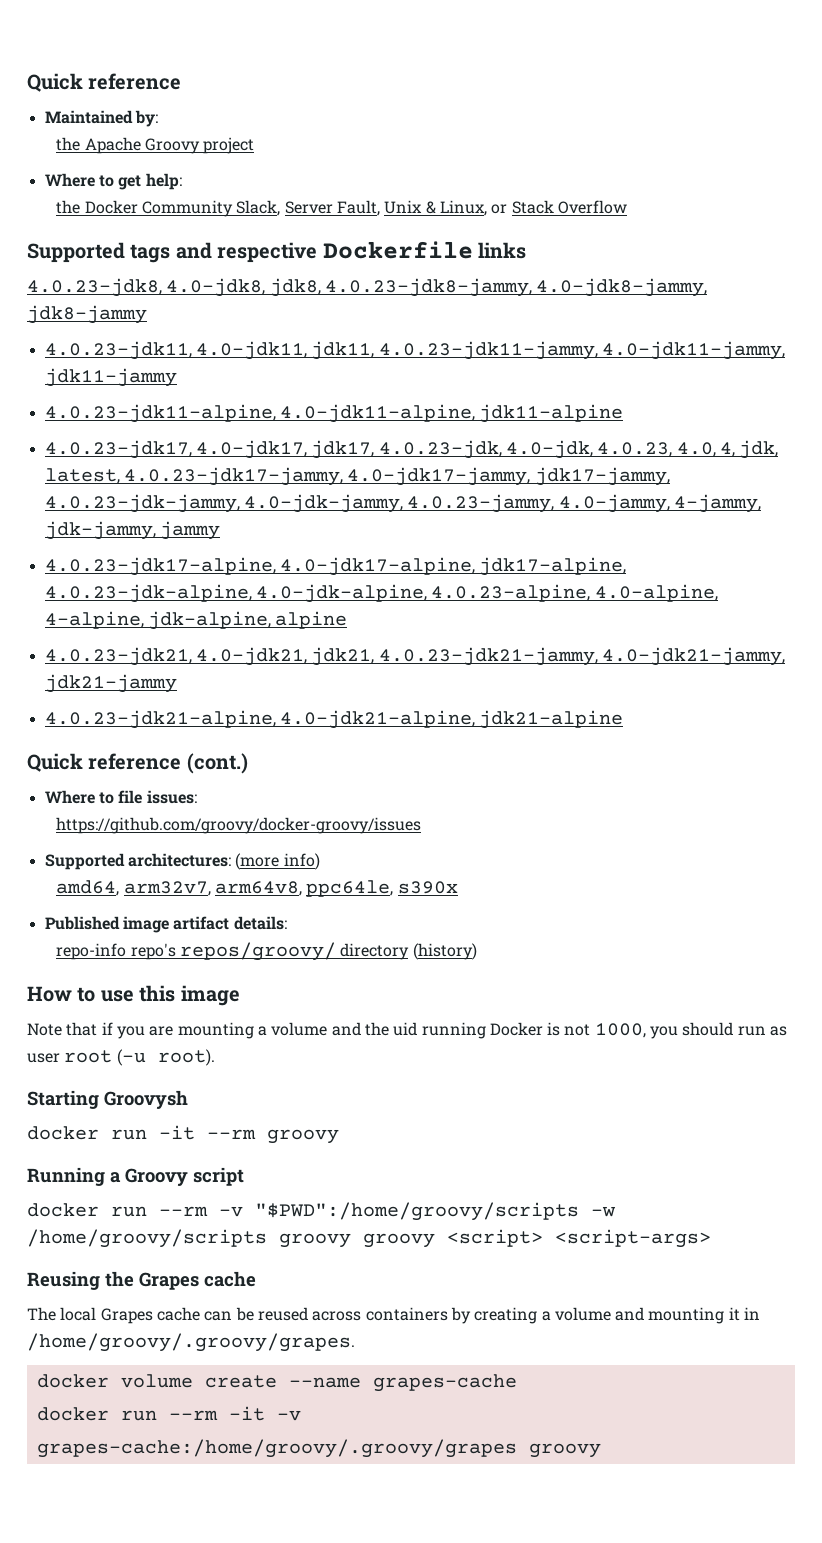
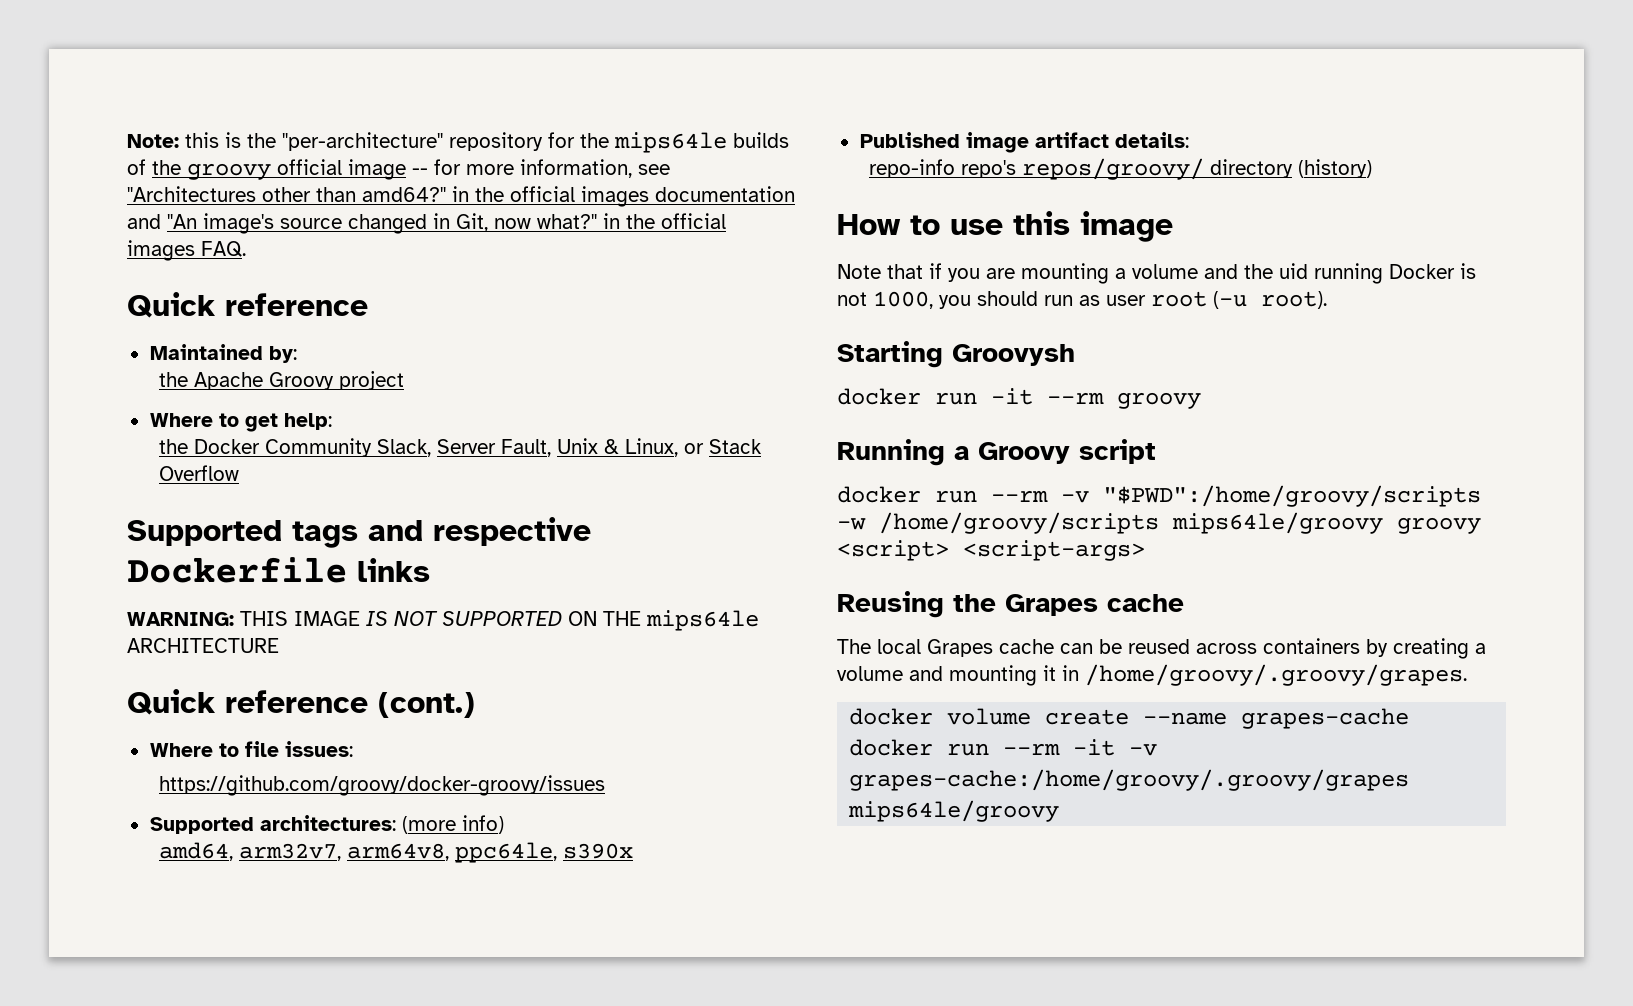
+ Note: this is the "per-architecture" repository for the mips64le builds of the groovy official image -- for more information, see "Architectures other than amd64?" in the official images documentation and "An image's source changed in Git, now what?" in the official images FAQ.
- 4.0.23-jdk8, 4.0-jdk8, jdk8, 4.0.23-jdk8-jammy, 4.0-jdk8-jammy, jdk8-jammy
- 4.0.23-jdk11, 4.0-jdk11, jdk11, 4.0.23-jdk11-jammy, 4.0-jdk11-jammy, jdk11-jammy
- 4.0.23-jdk11-alpine, 4.0-jdk11-alpine, jdk11-alpine
- 4.0.23-jdk17, 4.0-jdk17, jdk17, 4.0.23-jdk, 4.0-jdk, 4.0.23, 4.0, 4, jdk, latest, 4.0.23-jdk17-jammy, 4.0-jdk17-jammy, jdk17-jammy, 4.0.23-jdk-jammy, 4.0-jdk-jammy, 4.0.23-jammy, 4.0-jammy, 4-jammy, jdk-jammy, jammy
- 4.0.23-jdk17-alpine, 4.0-jdk17-alpine, jdk17-alpine, 4.0.23-jdk-alpine, 4.0-jdk-alpine, 4.0.23-alpine, 4.0-alpine, 4-alpine, jdk-alpine, alpine
- 4.0.23-jdk21, 4.0-jdk21, jdk21, 4.0.23-jdk21-jammy, 4.0-jdk21-jammy, jdk21-jammy
- 4.0.23-jdk21-alpine, 4.0-jdk21-alpine, jdk21-alpine
+ WARNING: THIS IMAGE IS NOT SUPPORTED ON THE mips64le ARCHITECTURE
- docker run --rm -v "$PWD":/home/groovy/scripts -w /home/groovy/scripts groovy groovy <script> <script-args>
+ docker run --rm -v "$PWD":/home/groovy/scripts -w /home/groovy/scripts mips64le/groovy groovy <script> <script-args>
- docker run --rm -it -v grapes-cache:/home/groovy/.groovy/grapes groovy
+ docker run --rm -it -v grapes-cache:/home/groovy/.groovy/grapes mips64le/groovy

